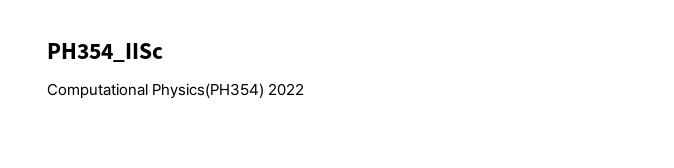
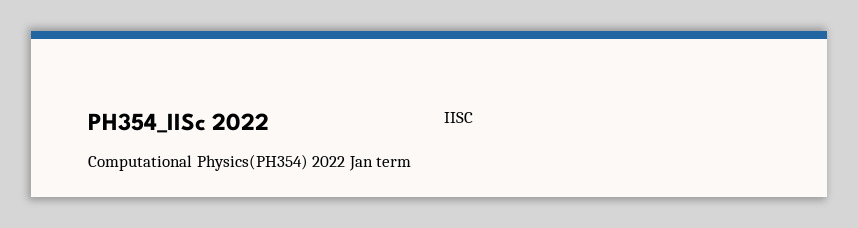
- PH354_IISc
+ PH354_IISc 2022
- Computational Physics(PH354) 2022
+ Computational Physics(PH354) 2022 Jan term IISC

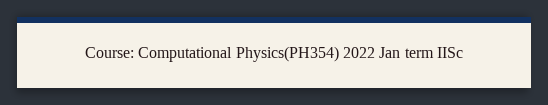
- PH354_IISc 2022
- Computational Physics(PH354) 2022 Jan term IISC
+ Course: Computational Physics(PH354) 2022 Jan term IISc

